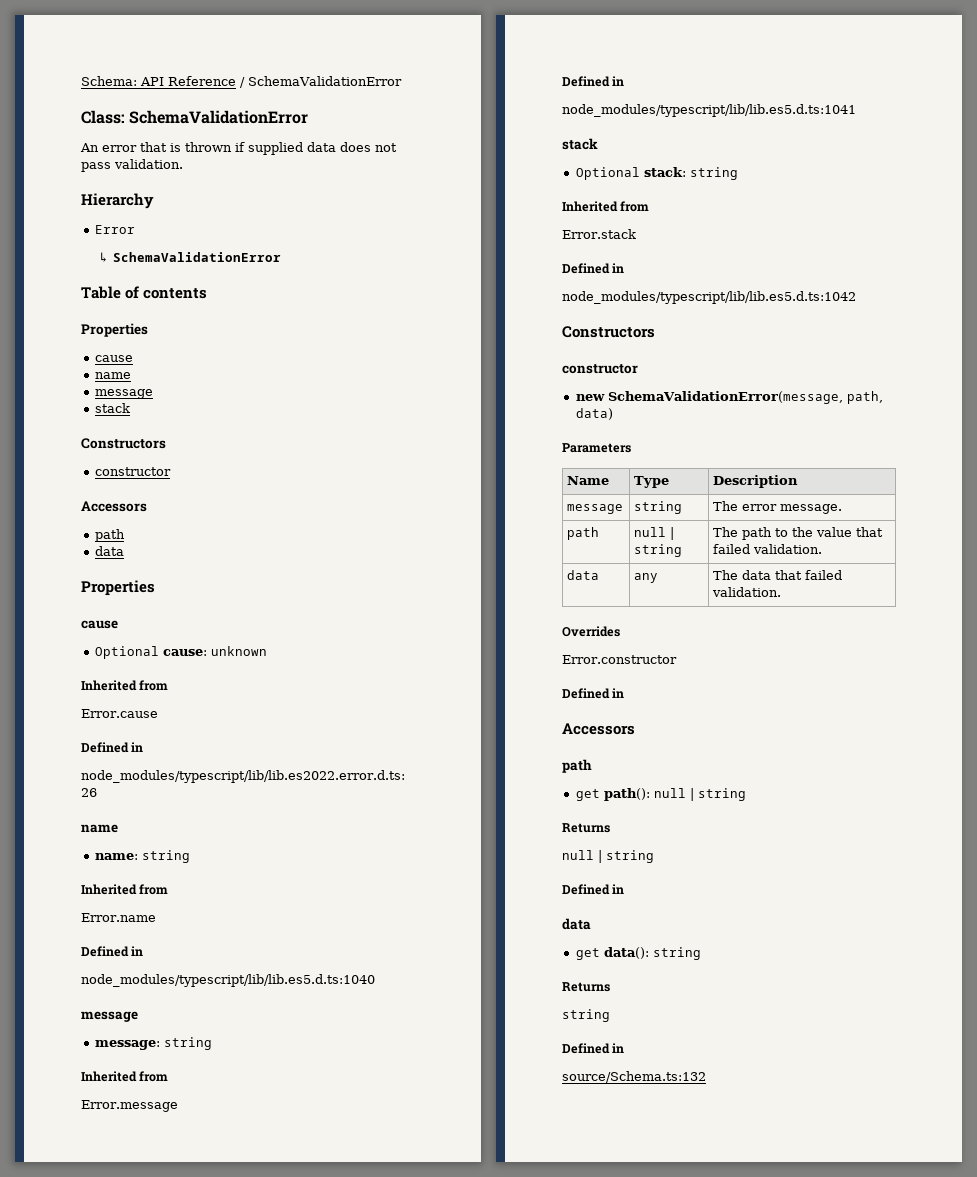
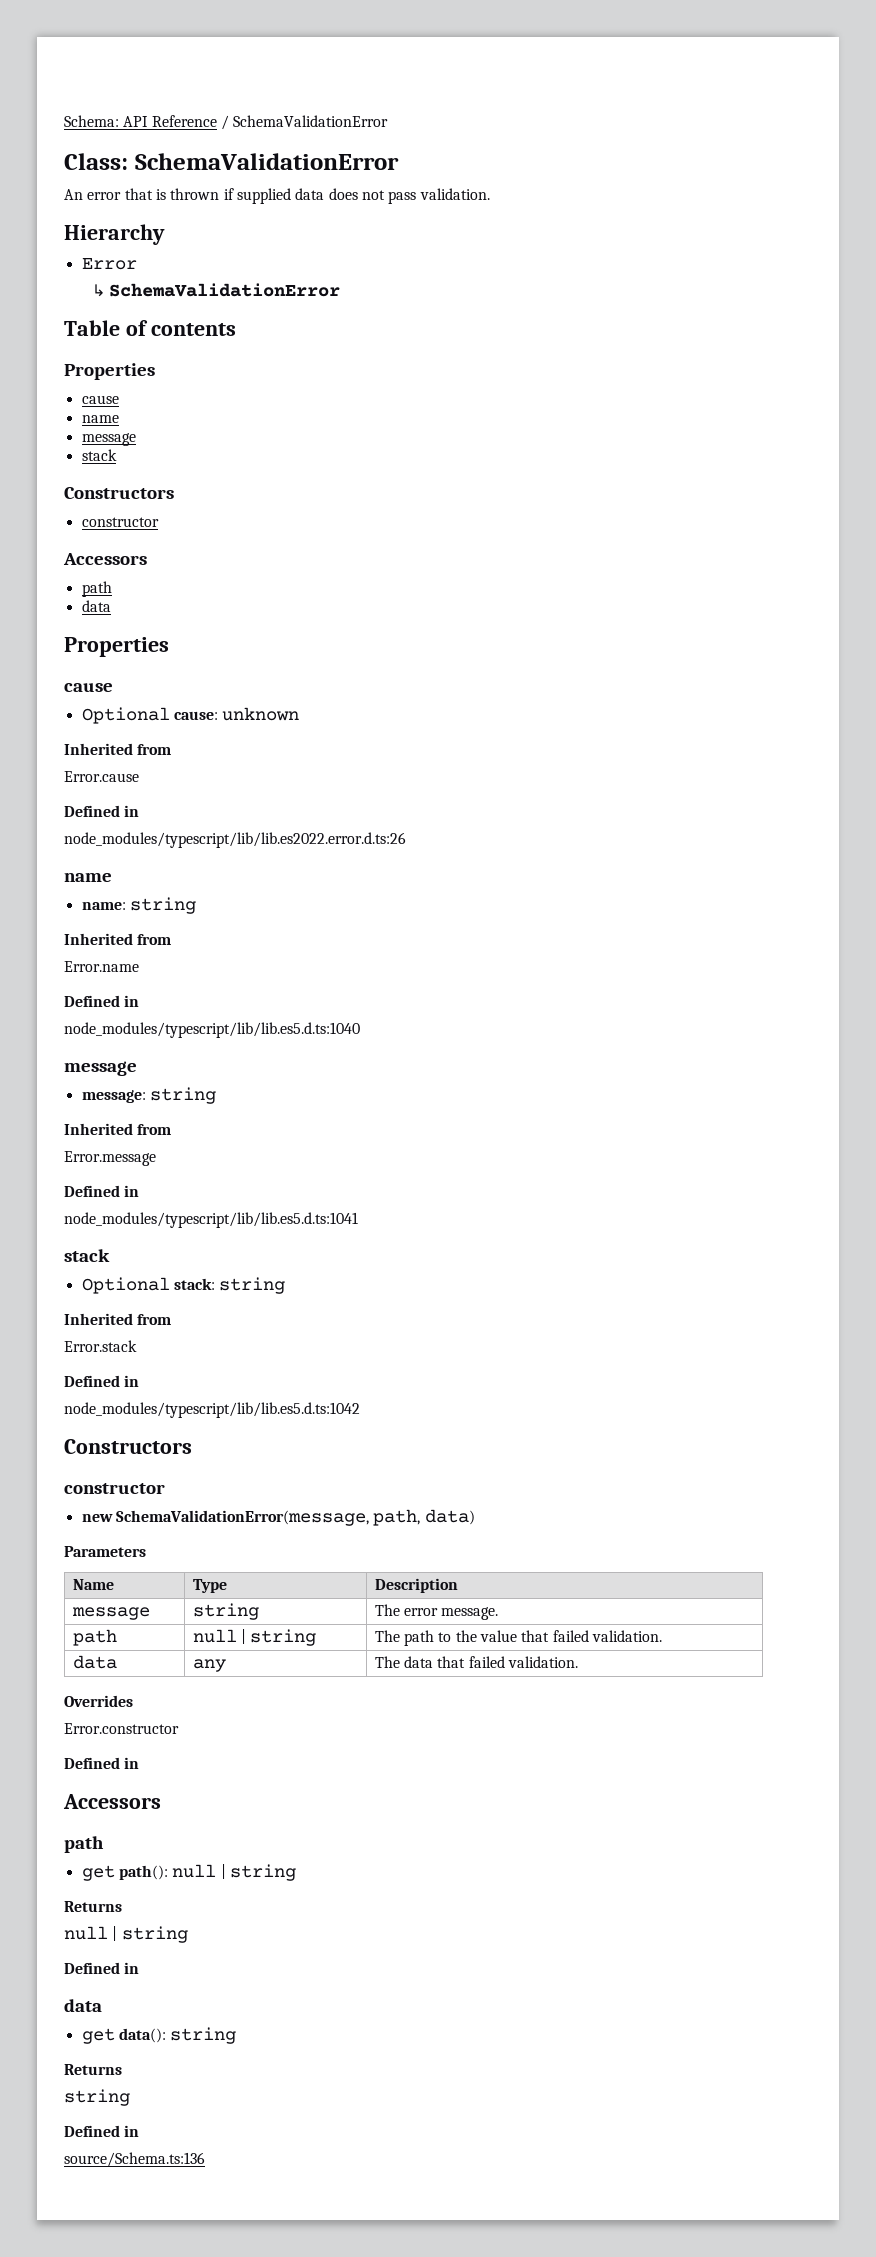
- source/Schema.ts:132
+ source/Schema.ts:136

